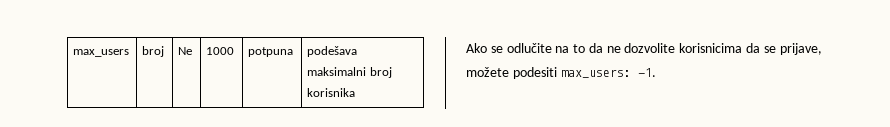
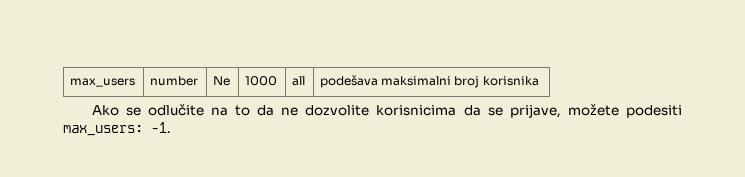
- max_users | broj | Ne | 1000 | potpuna | podešava maksimalni broj korisnika
+ max_users | number | Ne | 1000 | all | podešava maksimalni broj korisnika

